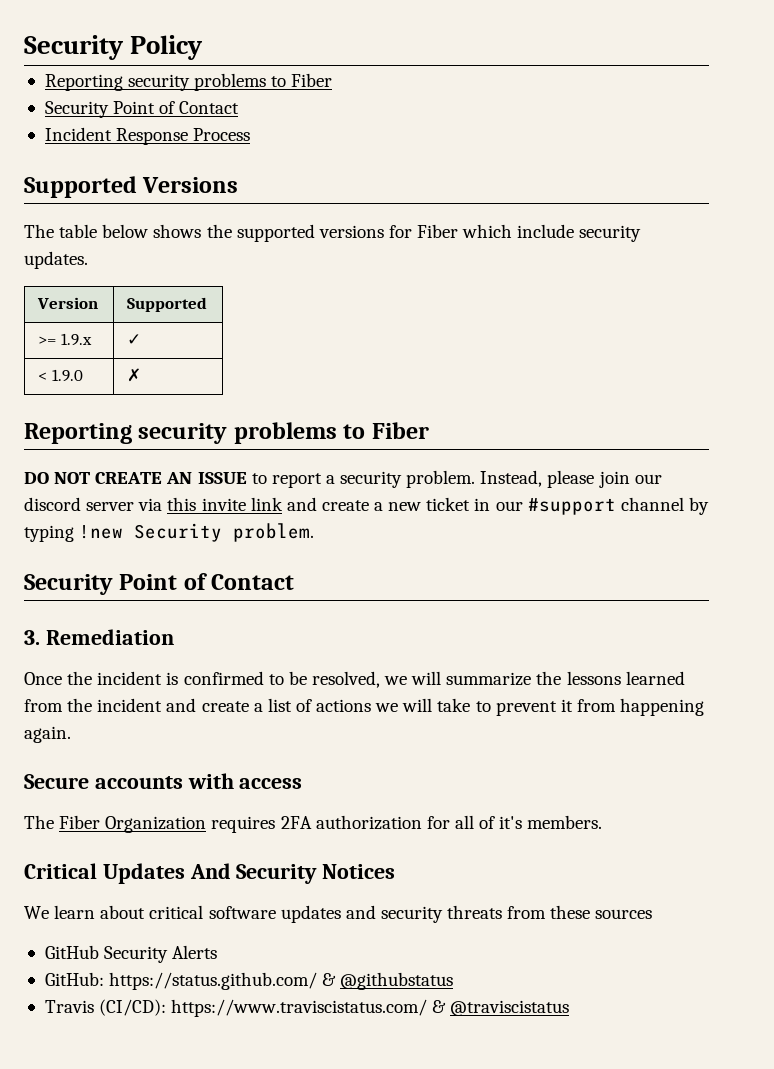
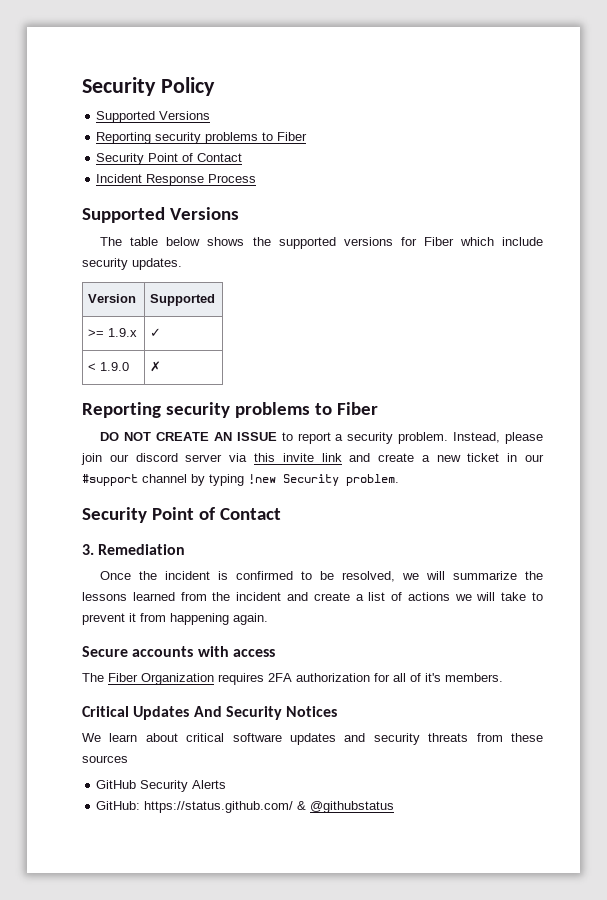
  Security Policy
+ Supported Versions
- Travis (CI/CD): https://www.traviscistatus.com/ & @traviscistatus

